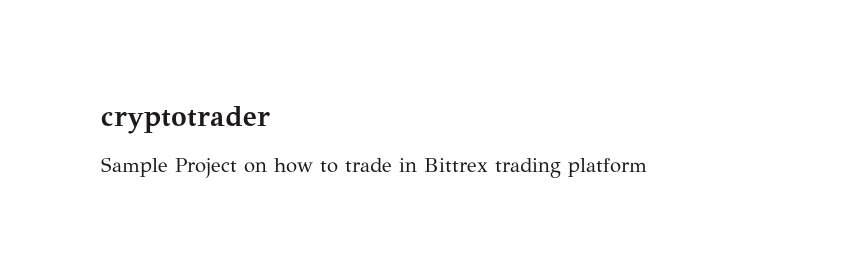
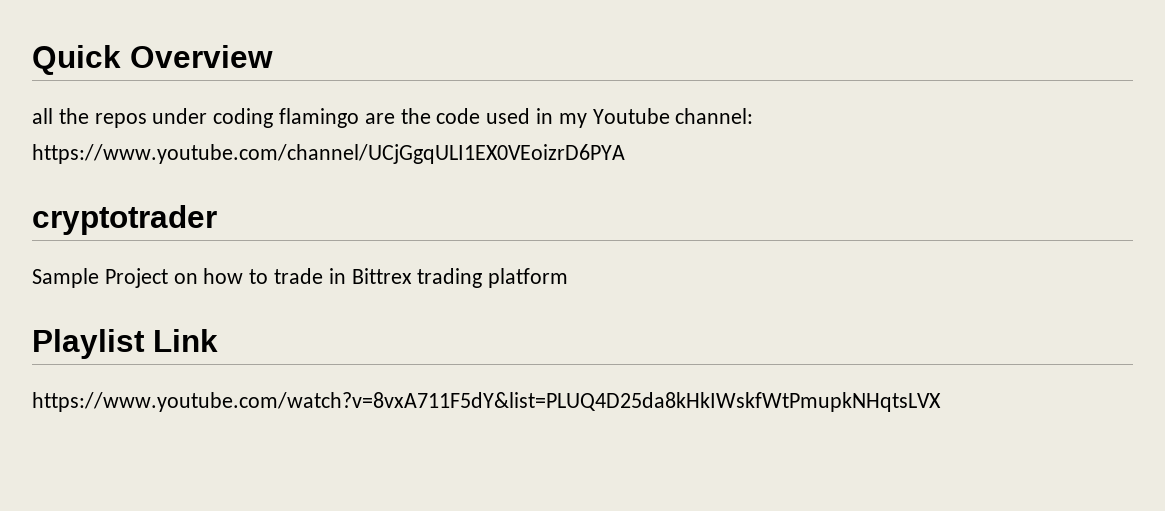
+ Quick Overview
+ all the repos under coding flamingo are the code used in my Youtube channel: https://www.youtube.com/channel/UCjGgqULI1EX0VEoizrD6PYA
+ Playlist Link
+ https://www.youtube.com/watch?v=8vxA711F5dY&list=PLUQ4D25da8kHkIWskfWtPmupkNHqtsLVX

